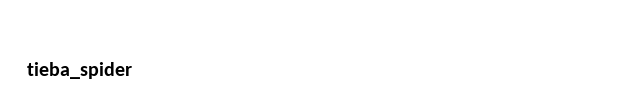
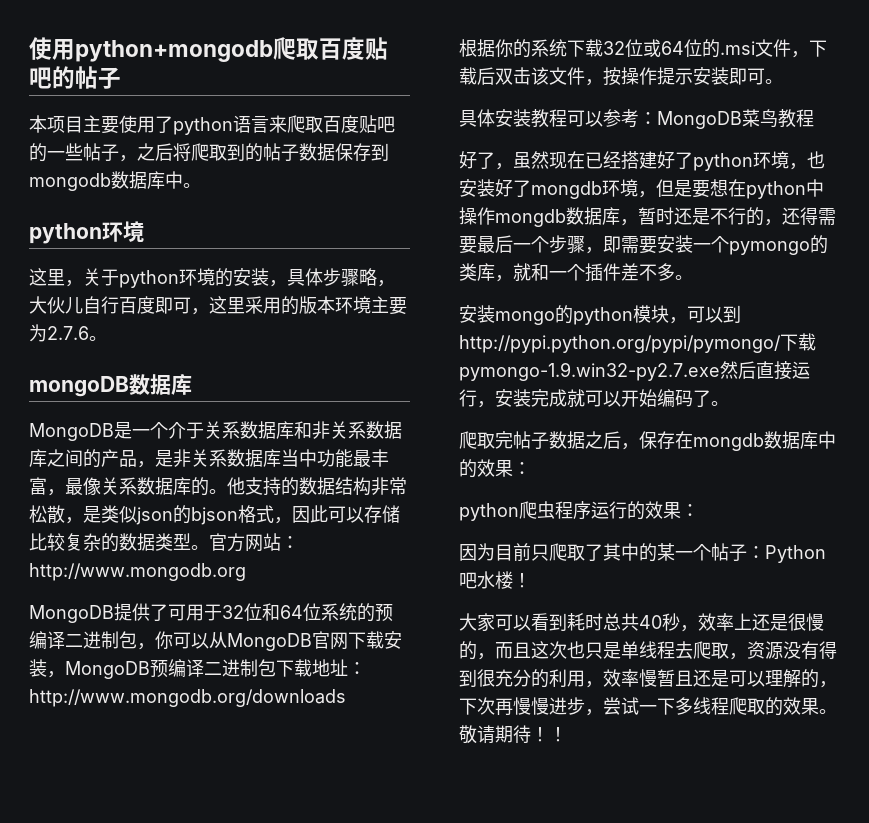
- tieba_spider
+ 使用python+mongodb爬取百度贴吧的帖子
+ 本项目主要使用了python语言来爬取百度贴吧的一些帖子，之后将爬取到的帖子数据保存到mongodb数据库中。
+ python环境
+ 这里，关于python环境的安装，具体步骤略，大伙儿自行百度即可，这里采用的版本环境主要为2.7.6。
+ mongoDB数据库
+ MongoDB是一个介于关系数据库和非关系数据库之间的产品，是非关系数据库当中功能最丰富，最像关系数据库的。他支持的数据结构非常松散，是类似json的bjson格式，因此可以存储比较复杂的数据类型。官方网站：http://www.mongodb.org
+ MongoDB提供了可用于32位和64位系统的预编译二进制包，你可以从MongoDB官网下载安装，MongoDB预编译二进制包下载地址：http://www.mongodb.org/downloads
+ 根据你的系统下载32位或64位的.msi文件，下载后双击该文件，按操作提示安装即可。
+ 具体安装教程可以参考：MongoDB菜鸟教程
+ 好了，虽然现在已经搭建好了python环境，也安装好了mongdb环境，但是要想在python中操作mongdb数据库，暂时还是不行的，还得需要最后一个步骤，即需要安装一个pymongo的类库，就和一个插件差不多。
+ 安装mongo的python模块，可以到http://pypi.python.org/pypi/pymongo/下载pymongo-1.9.win32-py2.7.exe然后直接运行，安装完成就可以开始编码了。
+ 爬取完帖子数据之后，保存在mongdb数据库中的效果：
+ python爬虫程序运行的效果：
+ 因为目前只爬取了其中的某一个帖子：Python吧水楼！
+ 大家可以看到耗时总共40秒，效率上还是很慢的，而且这次也只是单线程去爬取，资源没有得到很充分的利用，效率慢暂且还是可以理解的，下次再慢慢进步，尝试一下多线程爬取的效果。敬请期待！！

